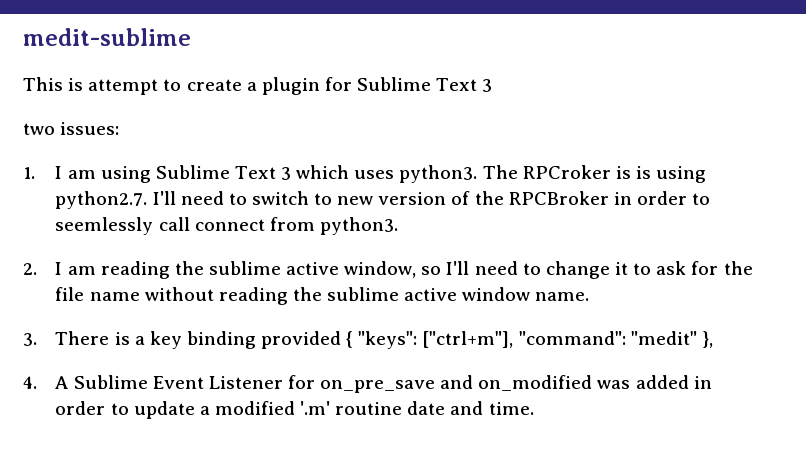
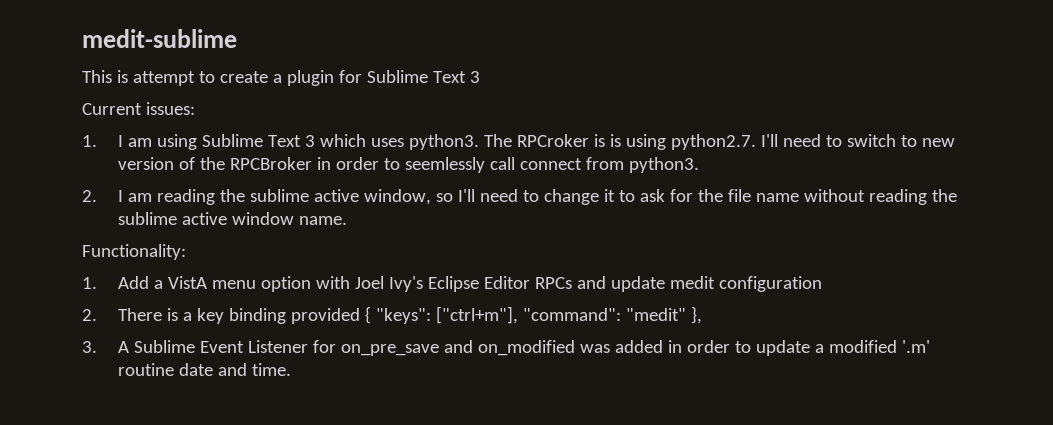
- two issues:
+ Current issues:
- 3. There is a key binding provided { "keys": ["ctrl+m"], "command": "medit" },
+ Functionality:
+ 1. Add a VistA menu option with Joel Ivy's Eclipse Editor RPCs and update medit configuration
+ 2. There is a key binding provided { "keys": ["ctrl+m"], "command": "medit" },
- 4. A Sublime Event Listener for on_pre_save and on_modified was added in order to update a modified '.m' routine date and time.
+ 3. A Sublime Event Listener for on_pre_save and on_modified was added in order to update a modified '.m' routine date and time.

